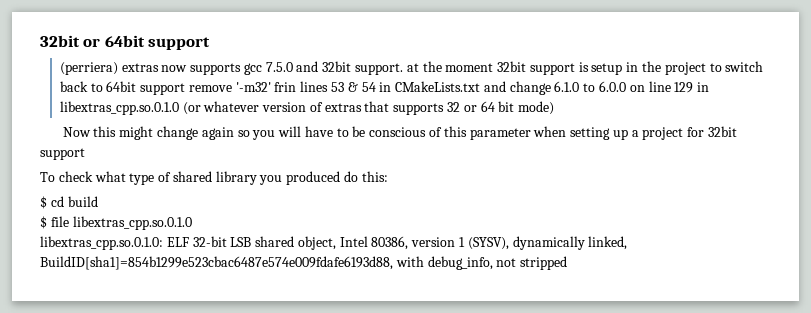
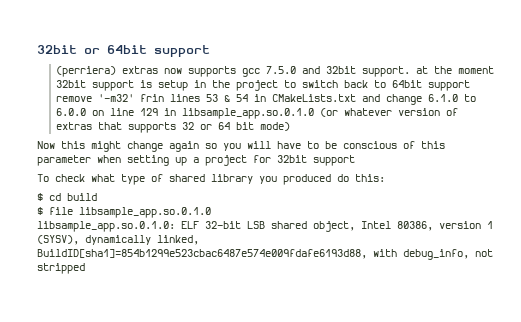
- (perriera) extras now supports gcc 7.5.0 and 32bit support. at the moment 32bit support is setup in the project to switch back to 64bit support remove '-m32' frin lines 53 & 54 in CMakeLists.txt and change 6.1.0 to 6.0.0 on line 129 in libextras_cpp.so.0.1.0 (or whatever version of extras that supports 32 or 64 bit mode)
+ (perriera) extras now supports gcc 7.5.0 and 32bit support. at the moment 32bit support is setup in the project to switch back to 64bit support remove '-m32' frin lines 53 & 54 in CMakeLists.txt and change 6.1.0 to 6.0.0 on line 129 in libsample_app.so.0.1.0 (or whatever version of extras that supports 32 or 64 bit mode)
- $ file libextras_cpp.so.0.1.0
- libextras_cpp.so.0.1.0: ELF 32-bit LSB shared object, Intel 80386, version 1 (SYSV), dynamically linked, BuildID[sha1]=854b1299e523cbac6487e574e009fdafe6193d88, with debug_info, not stripped
+ $ file libsample_app.so.0.1.0
+ libsample_app.so.0.1.0: ELF 32-bit LSB shared object, Intel 80386, version 1 (SYSV), dynamically linked, BuildID[sha1]=854b1299e523cbac6487e574e009fdafe6193d88, with debug_info, not stripped

